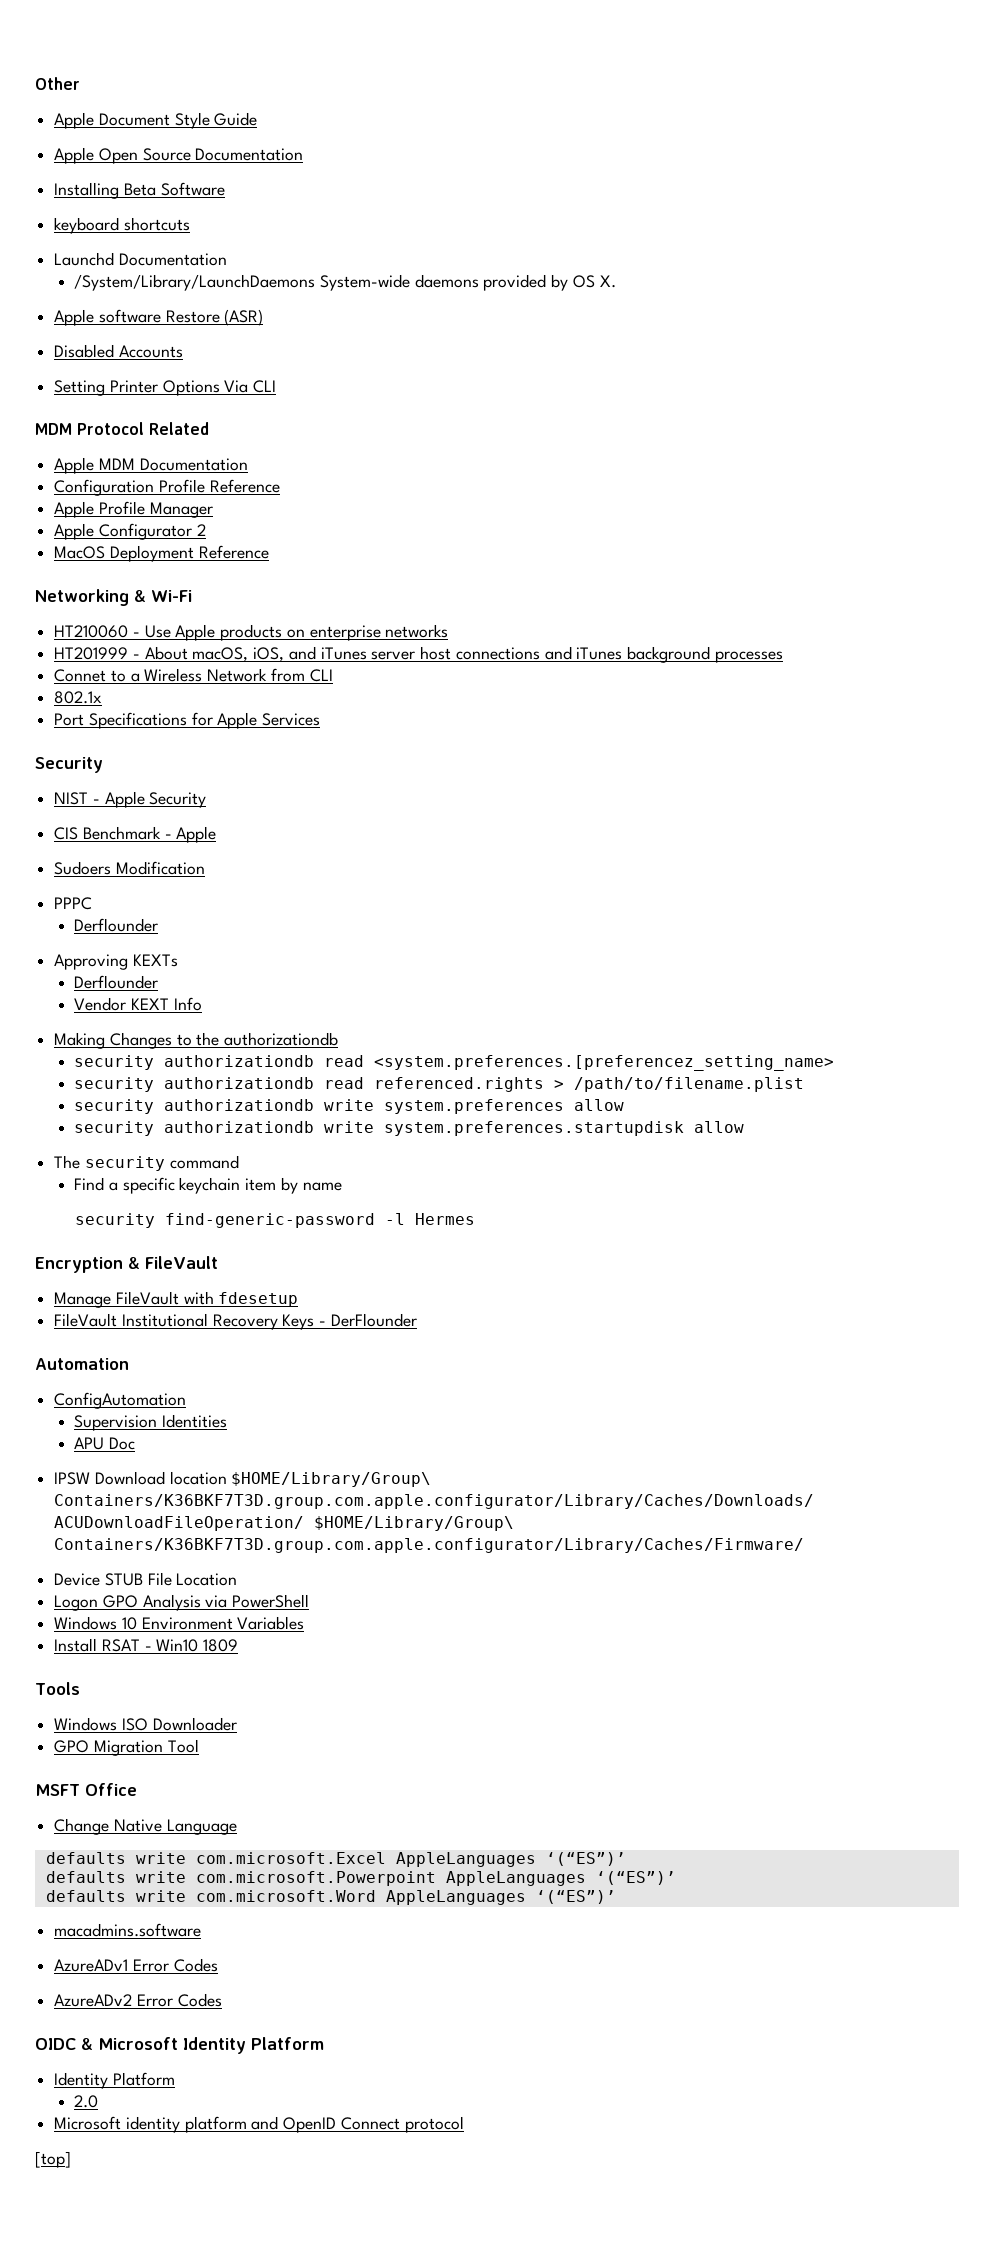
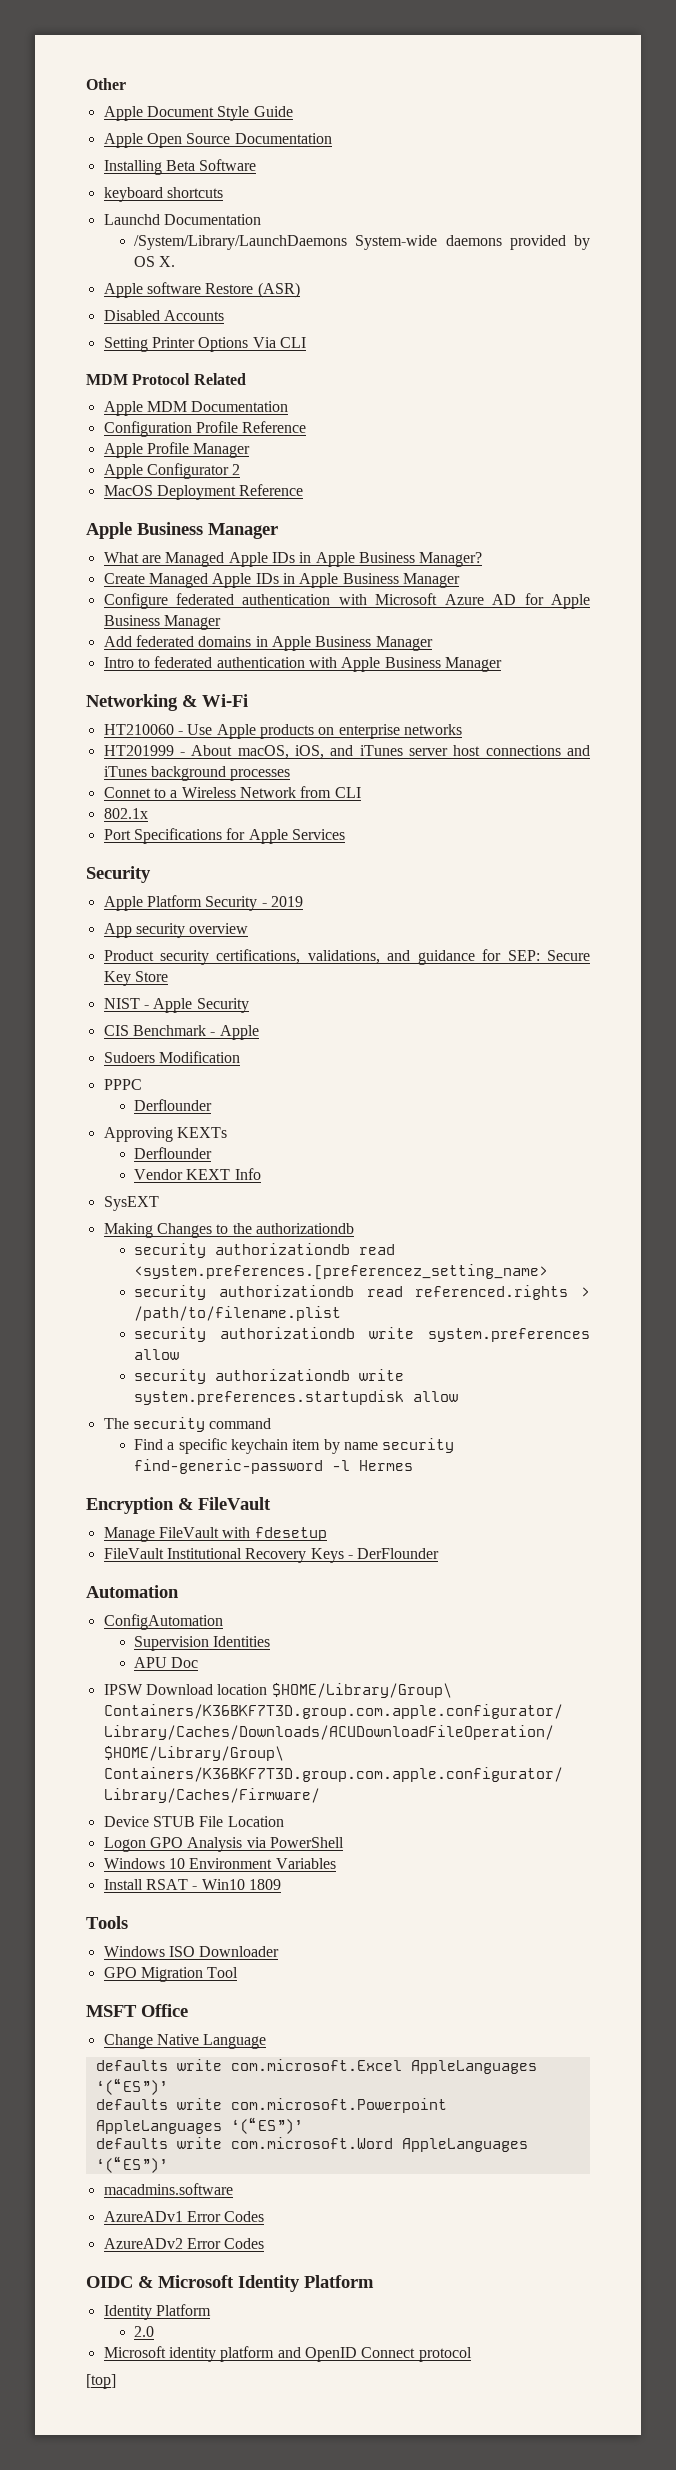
  MacOS Deployment Reference
+ Apple Business Manager
+ What are Managed Apple IDs in Apple Business Manager?
+ Create Managed Apple IDs in Apple Business Manager
+ Configure federated authentication with Microsoft Azure AD for Apple Business Manager
+ Add federated domains in Apple Business Manager
+ Intro to federated authentication with Apple Business Manager
+ Apple Platform Security - 2019
+ App security overview
+ Product security certifications, validations, and guidance for SEP: Secure Key Store
+ SysEXT
- Find a specific keychain item by name
- security find-generic-password -l Hermes
+ Find a specific keychain item by name security find-generic-password -l Hermes

